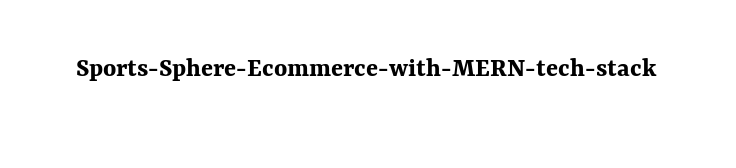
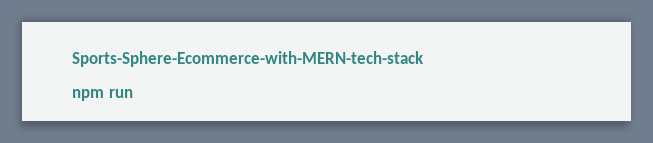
+ npm run

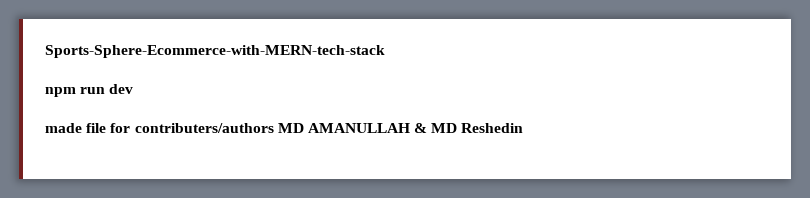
- npm run
+ npm run dev
+ made file for contributers/authors MD AMANULLAH & MD Reshedin

